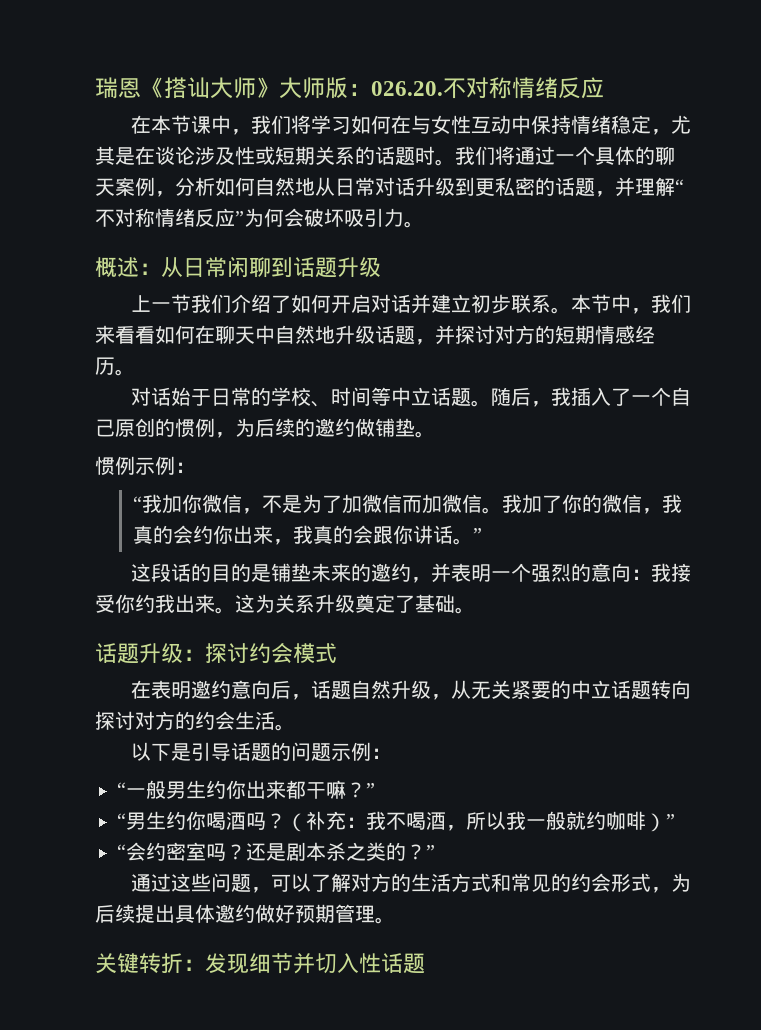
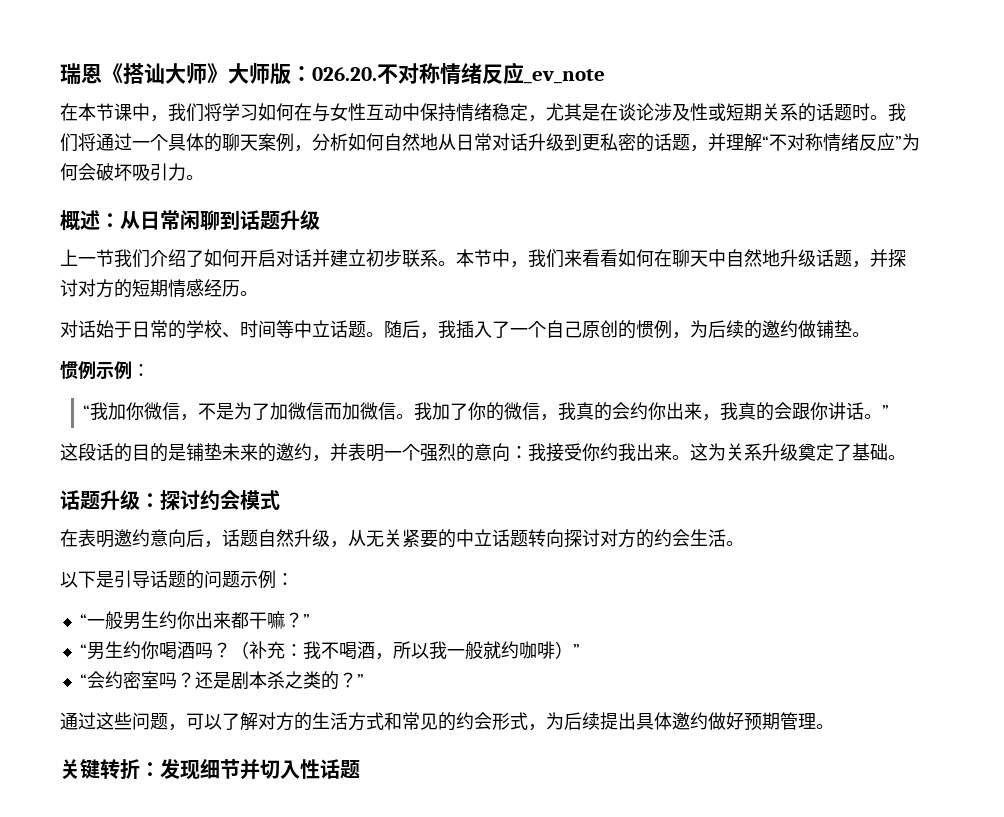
- 瑞恩《搭讪大师》大师版：026.20.不对称情绪反应
+ 瑞恩《搭讪大师》大师版：026.20.不对称情绪反应_ev_note

